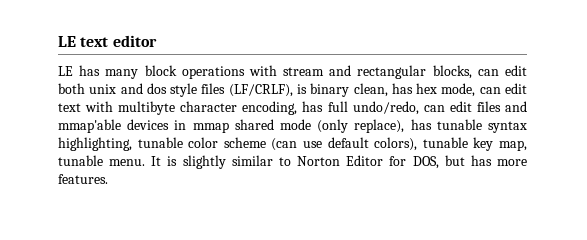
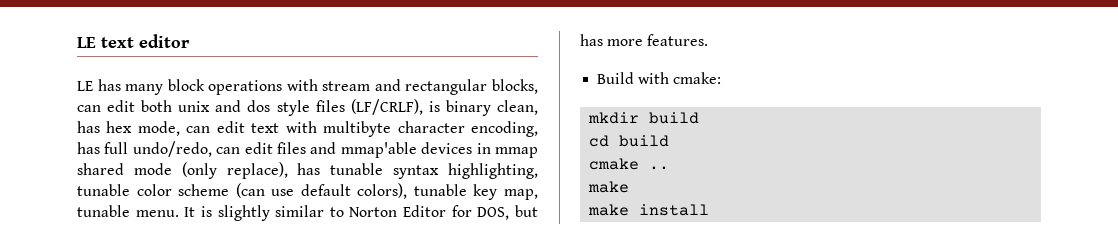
+ Build with cmake:
+ mkdir build
+ cd build
+ cmake ..
+ make
+ make install

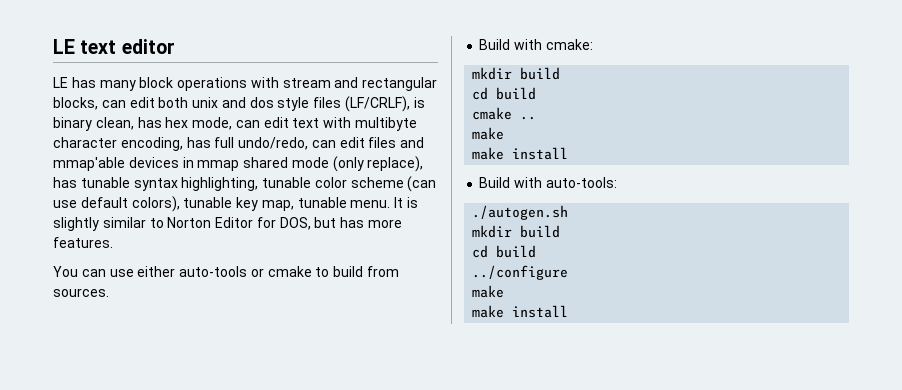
+ You can use either auto-tools or cmake to build from sources.
+ Build with auto-tools:
+ ./autogen.sh
+ mkdir build
+ cd build
+ ../configure
+ make
+ make install

